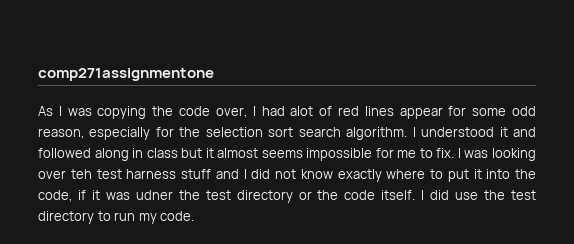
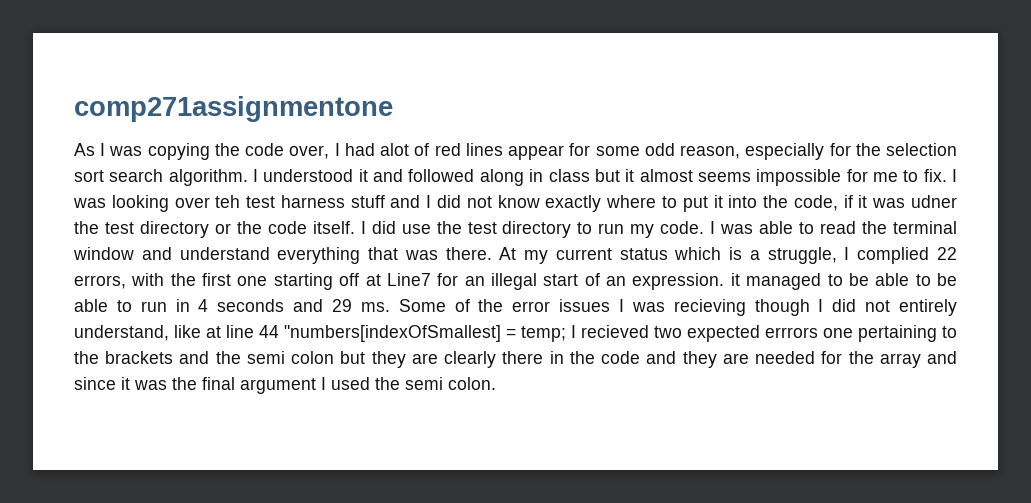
+ I was able to read the terminal window and understand everything that was there. At my current status which is a struggle, I complied 22 errors, with the first one starting off at Line7 for an illegal start of an expression. it managed to be able to be able to run in 4 seconds and 29 ms. Some of the error issues I was recieving though I did not entirely understand, like at line 44 "numbers[indexOfSmallest] = temp; I recieved two expected errrors one pertaining to the brackets and the semi colon but they are clearly there in the code and they are needed for the array and since it was the final argument I used the semi colon.

